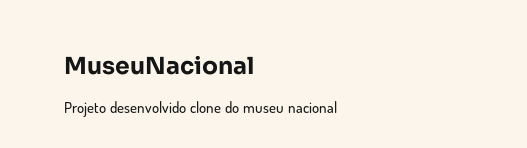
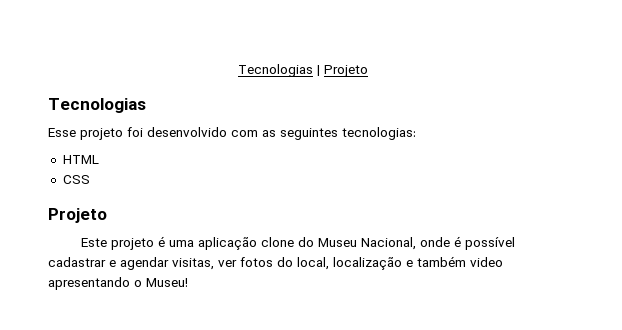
- MuseuNacional
- Projeto desenvolvido clone do museu nacional
+ Tecnologias | Projeto
+ Tecnologias
+ Esse projeto foi desenvolvido com as seguintes tecnologias:
+ HTML
+ CSS
+ Projeto
+ Este projeto é uma aplicação clone do Museu Nacional, onde é possível cadastrar e agendar visitas, ver fotos do local, localização e também video apresentando o Museu!

